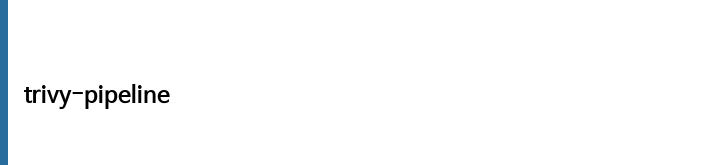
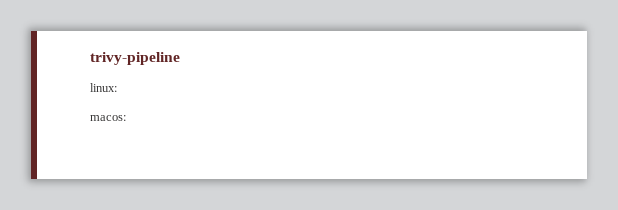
+ linux:
+ macos:

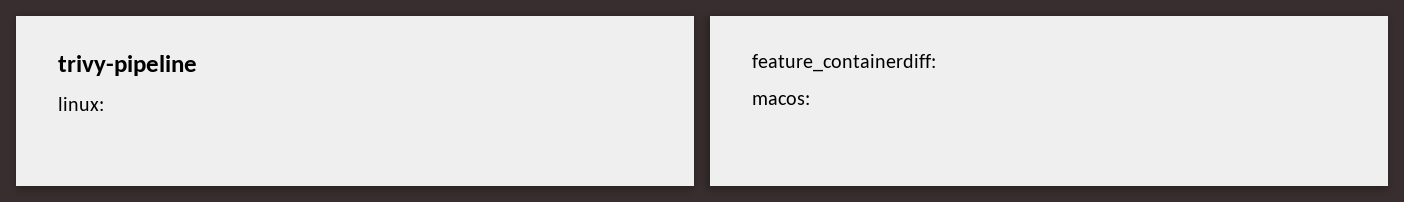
+ feature_containerdiff:

